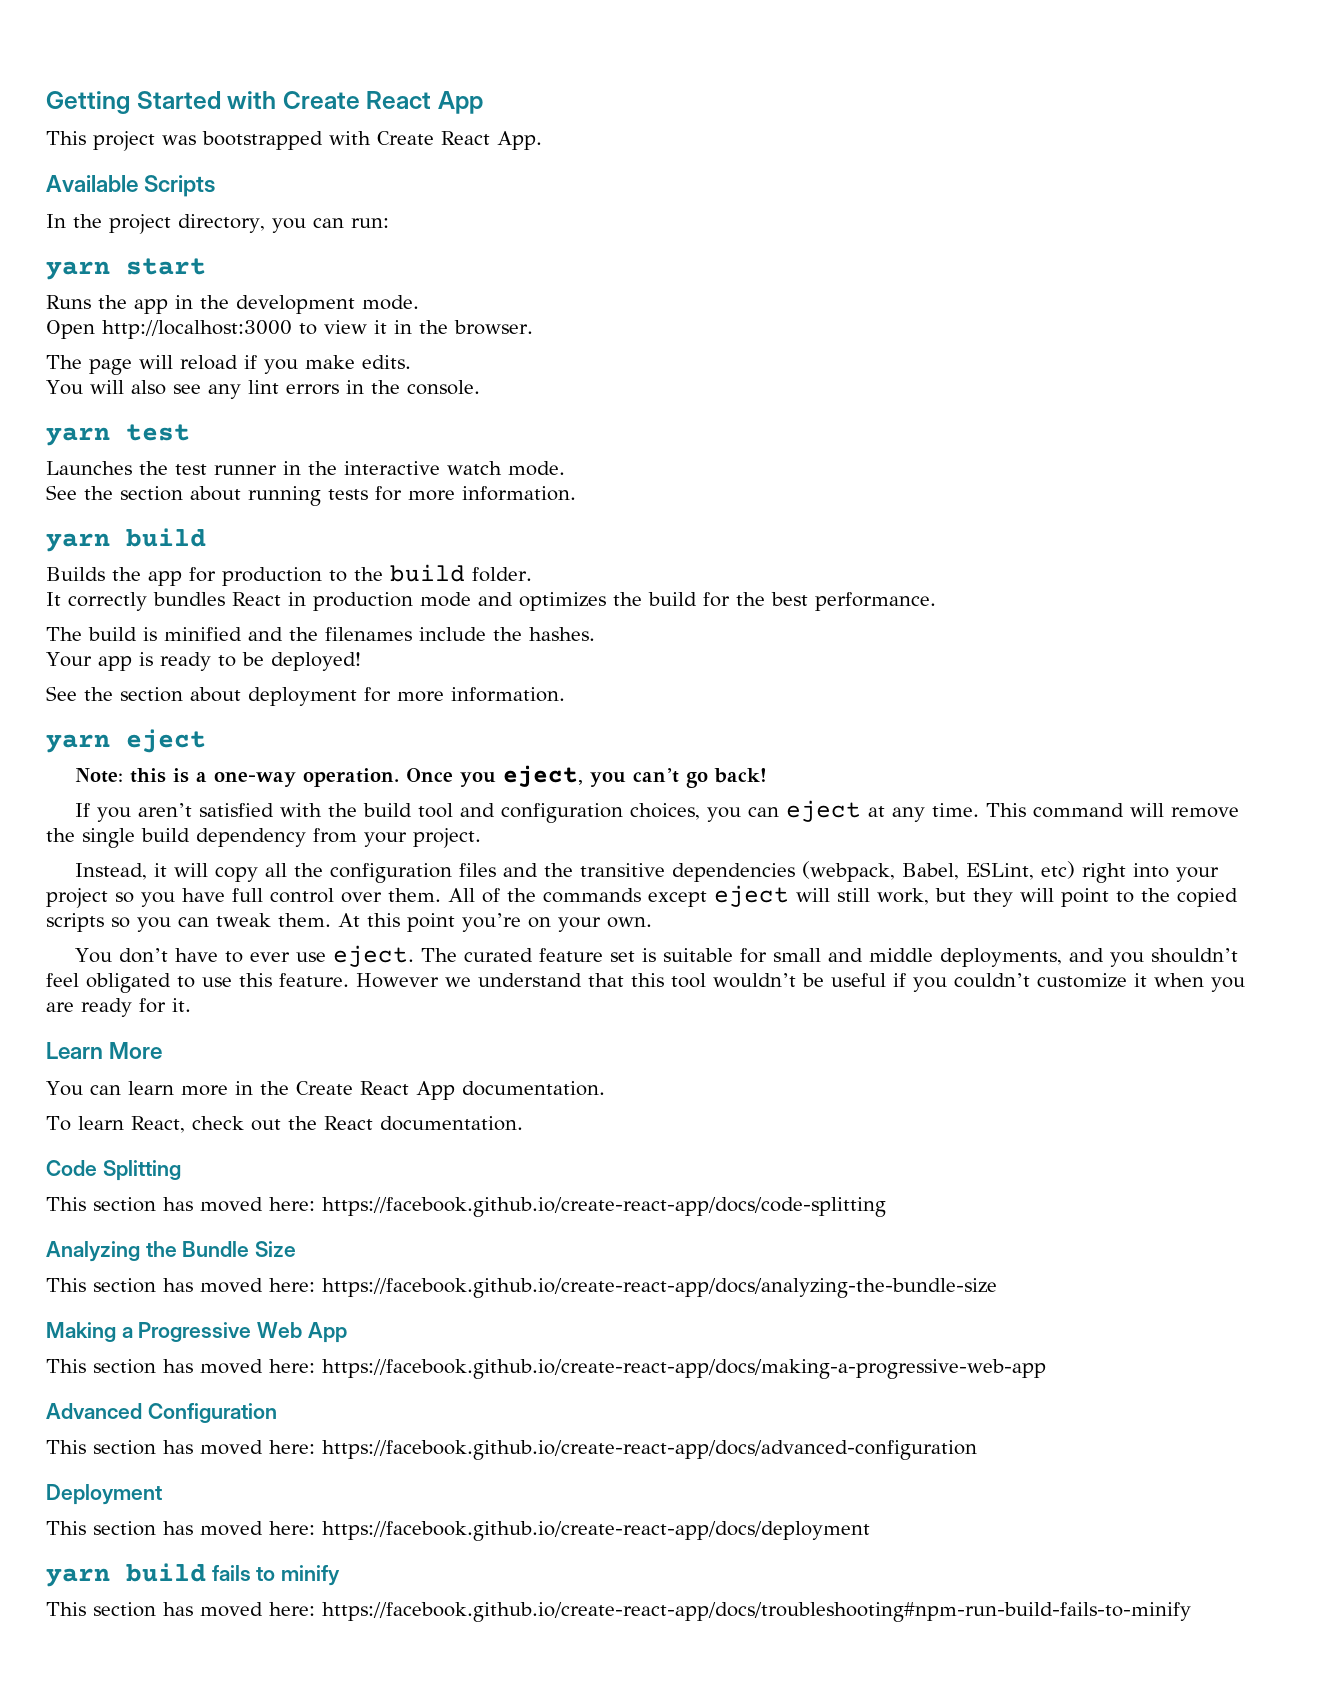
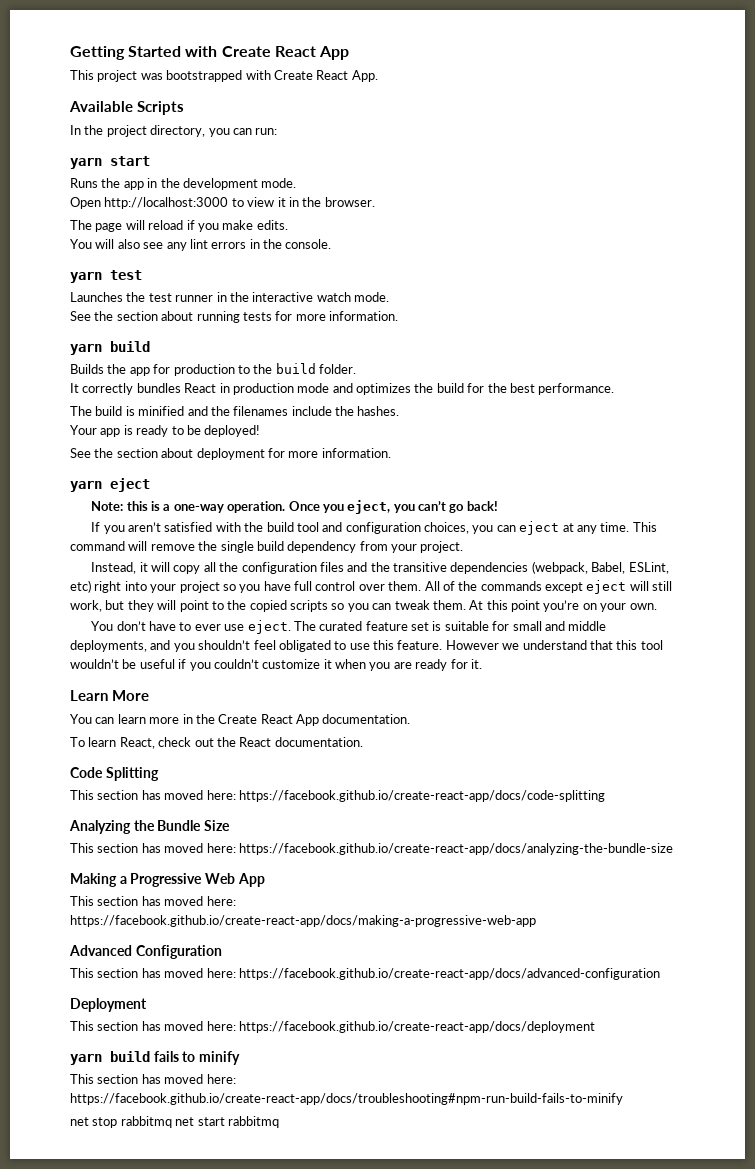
+ net stop rabbitmq net start rabbitmq

